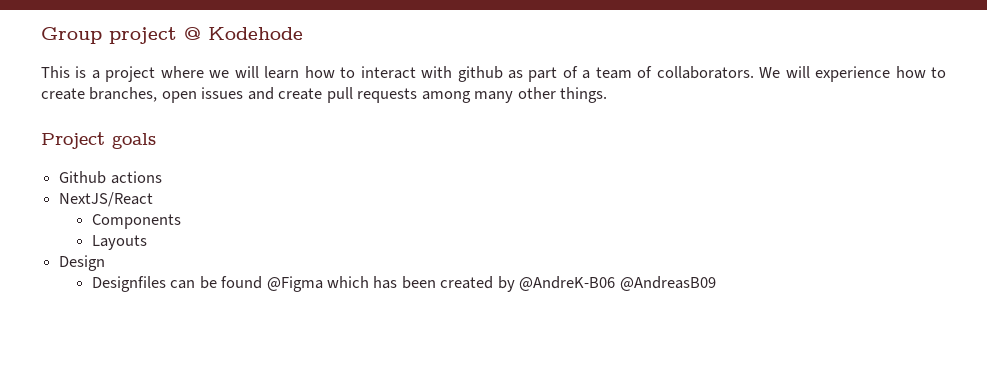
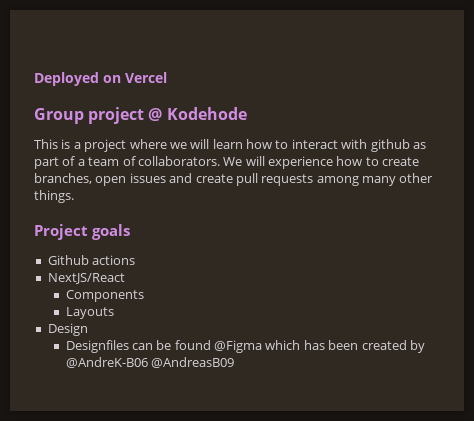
+ Deployed on Vercel

